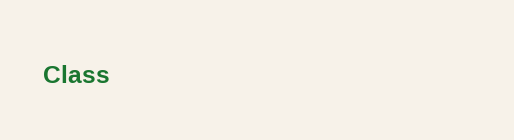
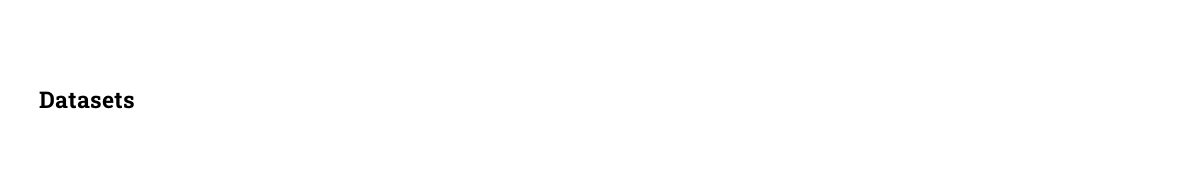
- Class
+ Datasets

